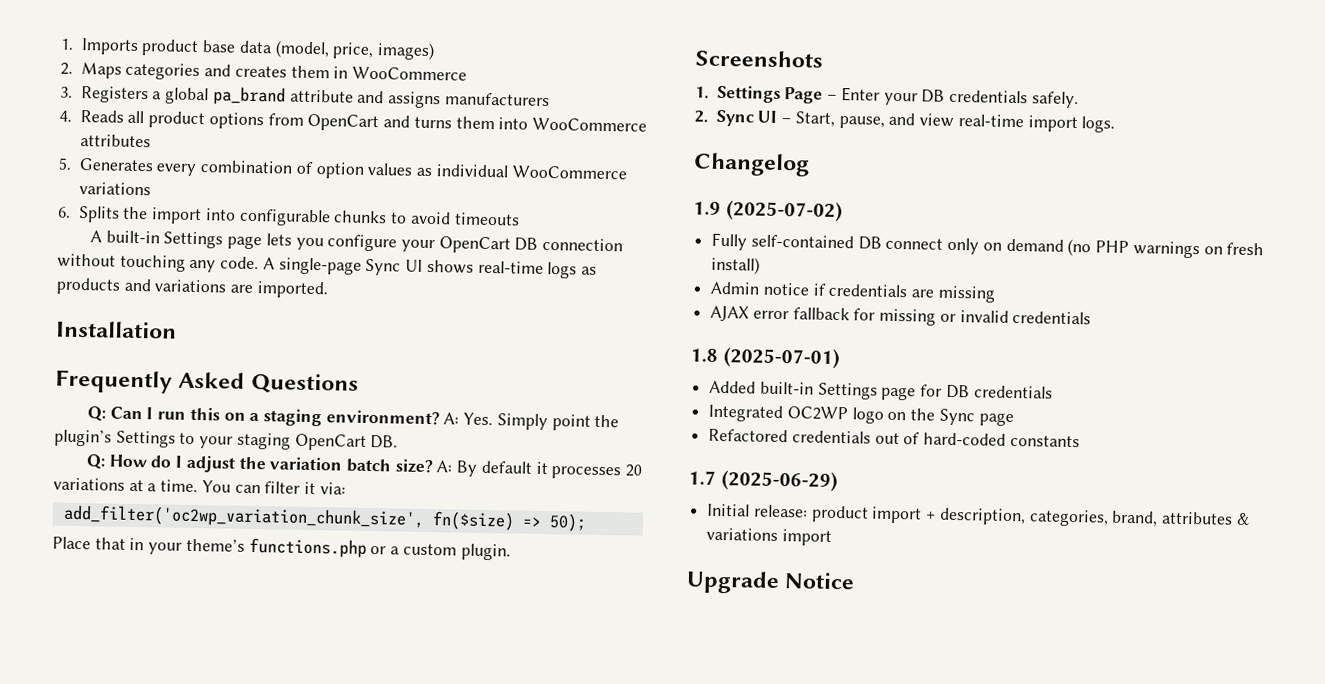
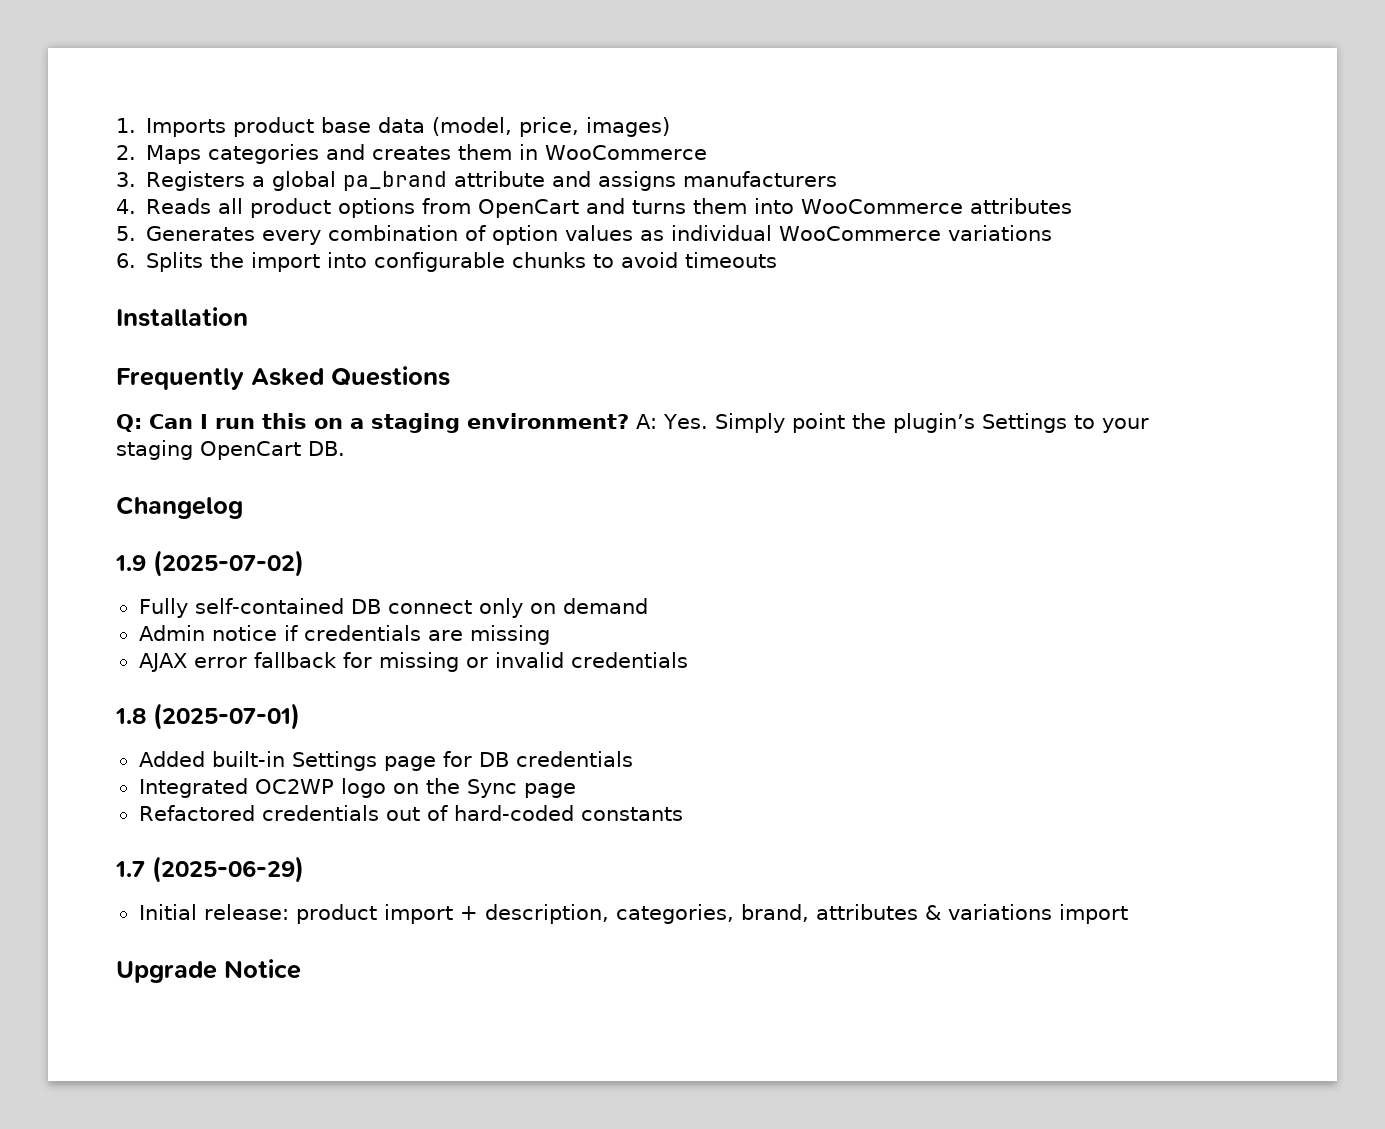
- A built-in Settings page lets you configure your OpenCart DB connection without touching any code. A single-page Sync UI shows real-time logs as products and variations are imported.
- Q: How do I adjust the variation batch size? A: By default it processes 20 variations at a time. You can filter it via:
- add_filter('oc2wp_variation_chunk_size', fn($size) => 50);
- Place that in your theme’s functions.php or a custom plugin.
- Screenshots
- 1. Settings Page – Enter your DB credentials safely.
- 2. Sync UI – Start, pause, and view real-time import logs.
- Fully self-contained DB connect only on demand (no PHP warnings on fresh install)
+ Fully self-contained DB connect only on demand

